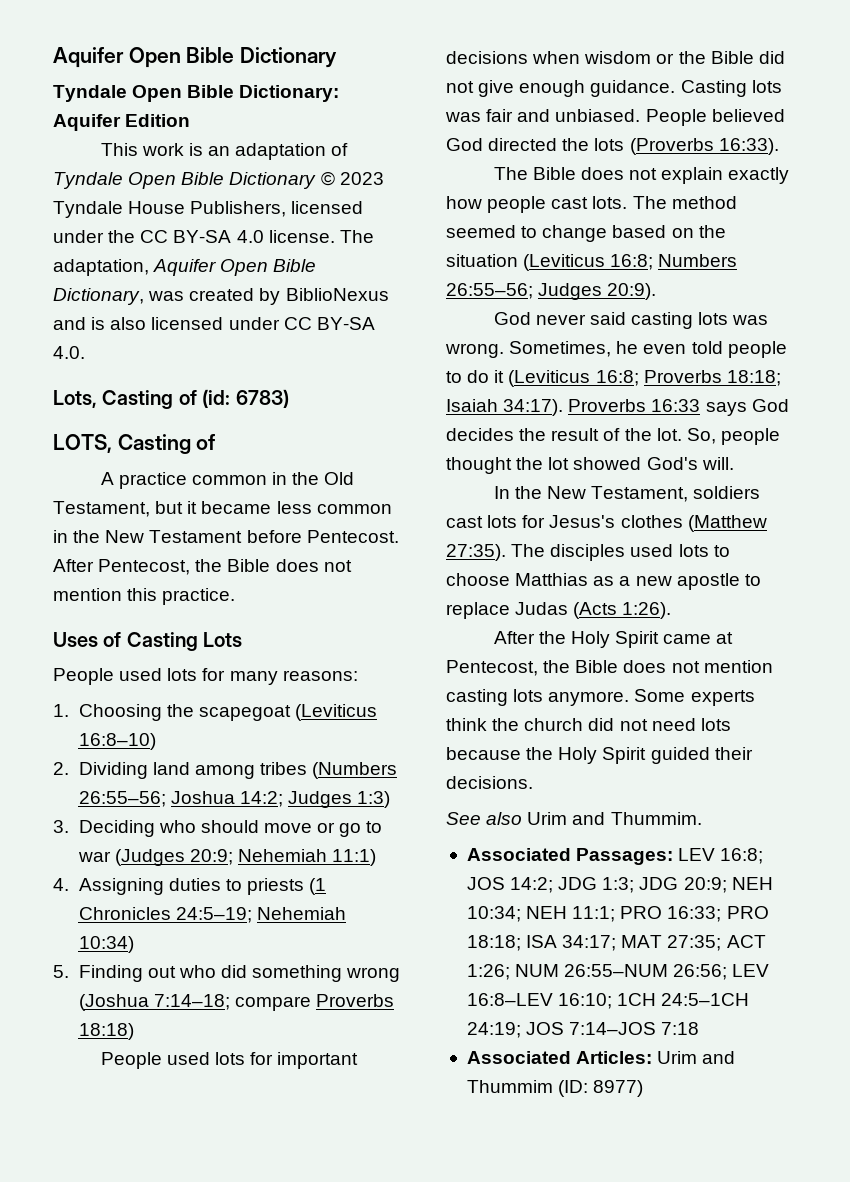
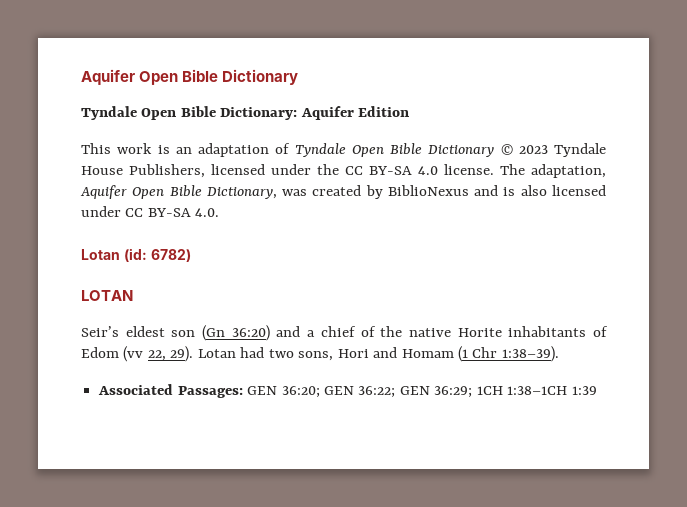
- Lots, Casting of (id: 6783)
- LOTS, Casting of
- A practice common in the Old Testament, but it became less common in the New Testament before Pentecost. After Pentecost, the Bible does not mention this practice.
- Uses of Casting Lots
- People used lots for many reasons:
- 1. Choosing the scapegoat (Leviticus 16:8–10)
- 2. Dividing land among tribes (Numbers 26:55–56; Joshua 14:2; Judges 1:3)
- 3. Deciding who should move or go to war (Judges 20:9; Nehemiah 11:1)
- 4. Assigning duties to priests (1 Chronicles 24:5–19; Nehemiah 10:34)
- 5. Finding out who did something wrong (Joshua 7:14–18; compare Proverbs 18:18)
- People used lots for important decisions when wisdom or the Bible did not give enough guidance. Casting lots was fair and unbiased. People believed God directed the lots (Proverbs 16:33).
- The Bible does not explain exactly how people cast lots. The method seemed to change based on the situation (Leviticus 16:8; Numbers 26:55–56; Judges 20:9).
- God never said casting lots was wrong. Sometimes, he even told people to do it (Leviticus 16:8; Proverbs 18:18; Isaiah 34:17). Proverbs 16:33 says God decides the result of the lot. So, people thought the lot showed God's will.
- In the New Testament, soldiers cast lots for Jesus's clothes (Matthew 27:35). The disciples used lots to choose Matthias as a new apostle to replace Judas (Acts 1:26).
- After the Holy Spirit came at Pentecost, the Bible does not mention casting lots anymore. Some experts think the church did not need lots because the Holy Spirit guided their decisions.
- See also Urim and Thummim.
- Associated Passages: LEV 16:8; JOS 14:2; JDG 1:3; JDG 20:9; NEH 10:34; NEH 11:1; PRO 16:33; PRO 18:18; ISA 34:17; MAT 27:35; ACT 1:26; NUM 26:55–NUM 26:56; LEV 16:8–LEV 16:10; 1CH 24:5–1CH 24:19; JOS 7:14–JOS 7:18
- Associated Articles: Urim and Thummim (ID: 8977)
+ Lotan (id: 6782)
+ LOTAN
+ Seir’s eldest son (Gn 36:20) and a chief of the native Horite inhabitants of Edom (vv 22, 29). Lotan had two sons, Hori and Homam (1 Chr 1:38–39).
+ Associated Passages: GEN 36:20; GEN 36:22; GEN 36:29; 1CH 1:38–1CH 1:39

